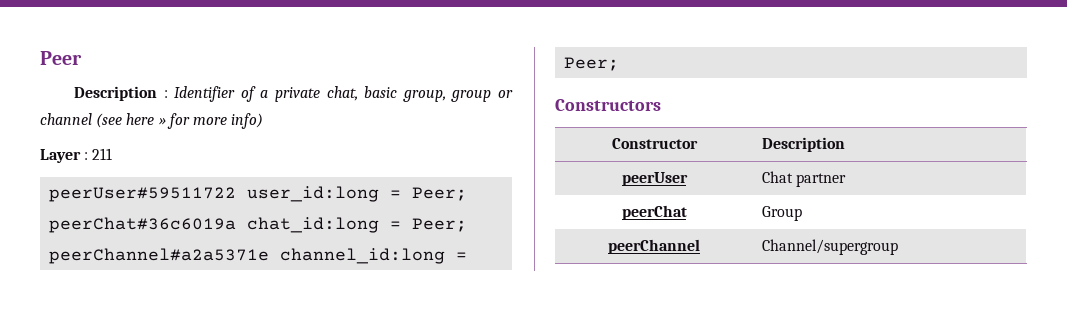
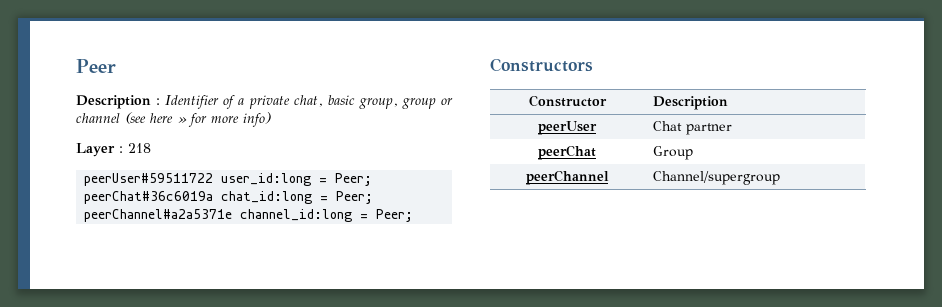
- Layer : 211
+ Layer : 218

